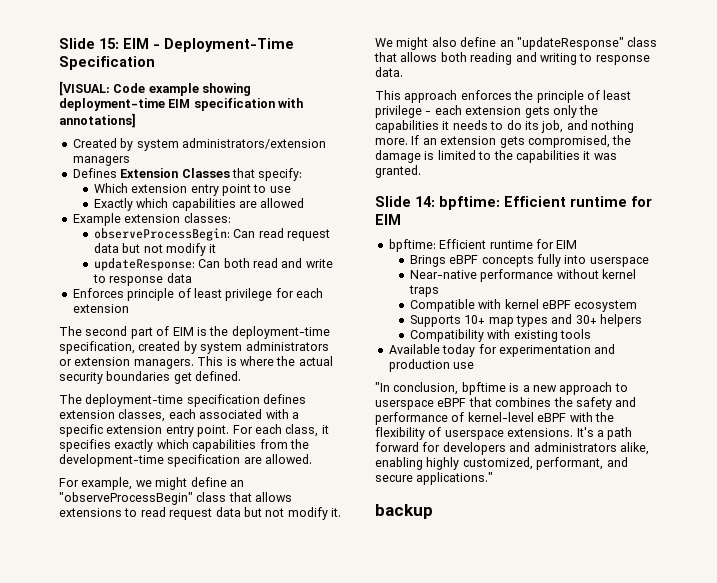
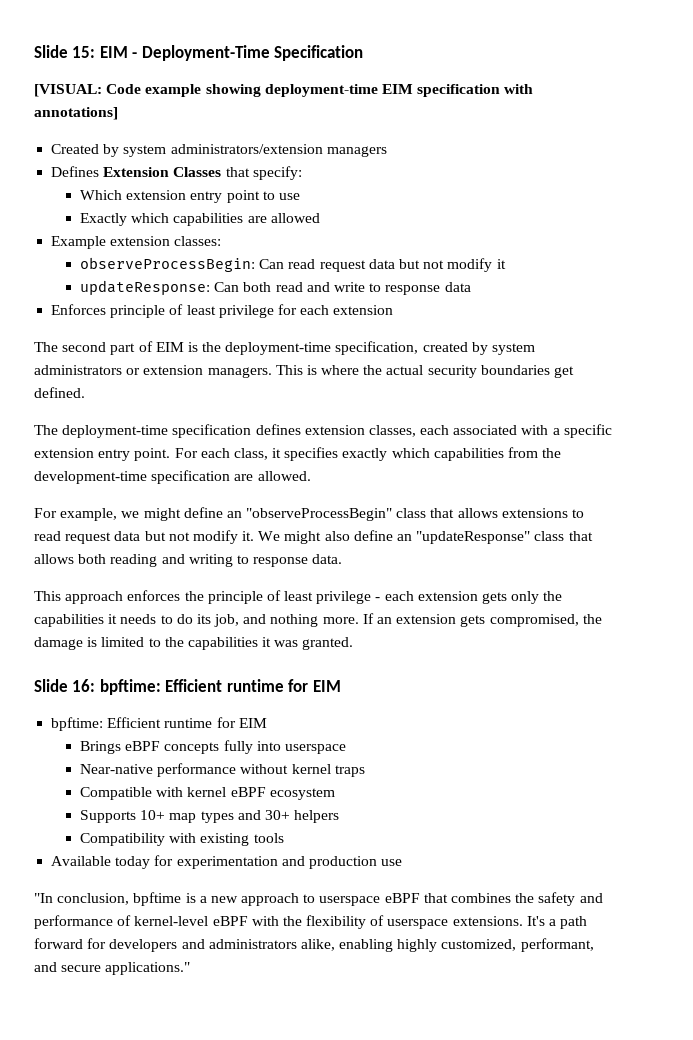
- Slide 14: bpftime: Efficient runtime for EIM
+ Slide 16: bpftime: Efficient runtime for EIM
- backup

